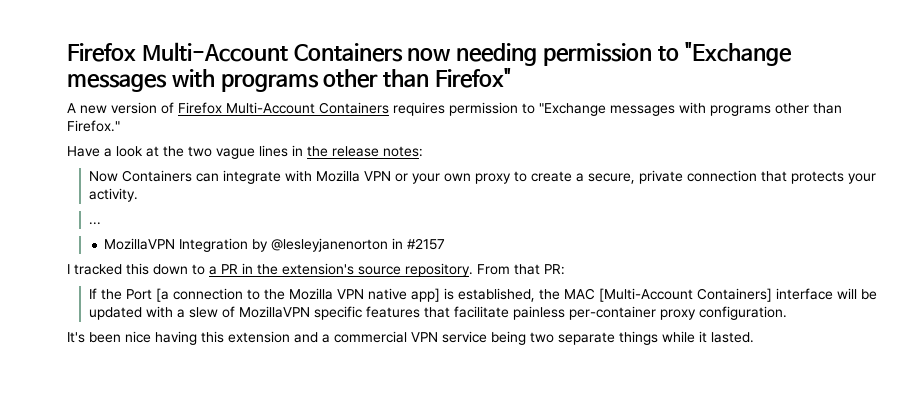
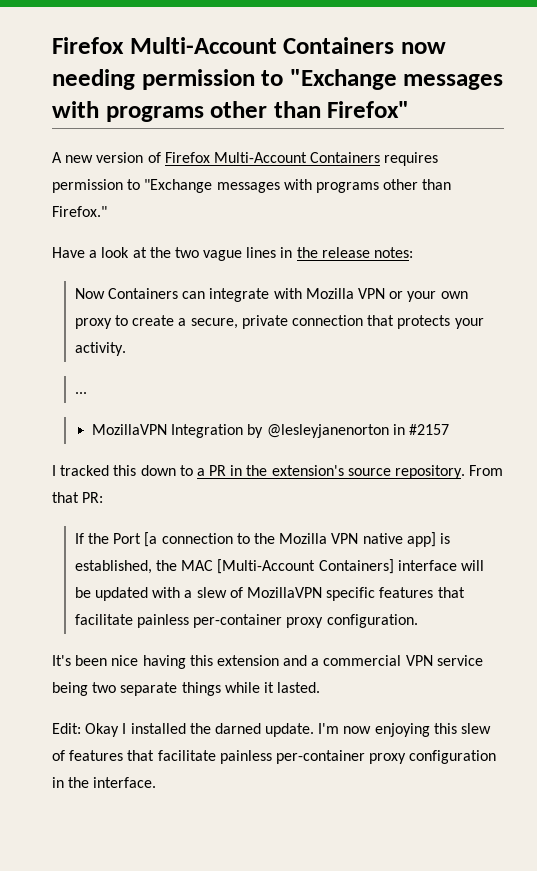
+ Edit: Okay I installed the darned update. I'm now enjoying this slew of features that facilitate painless per-container proxy configuration in the interface.

